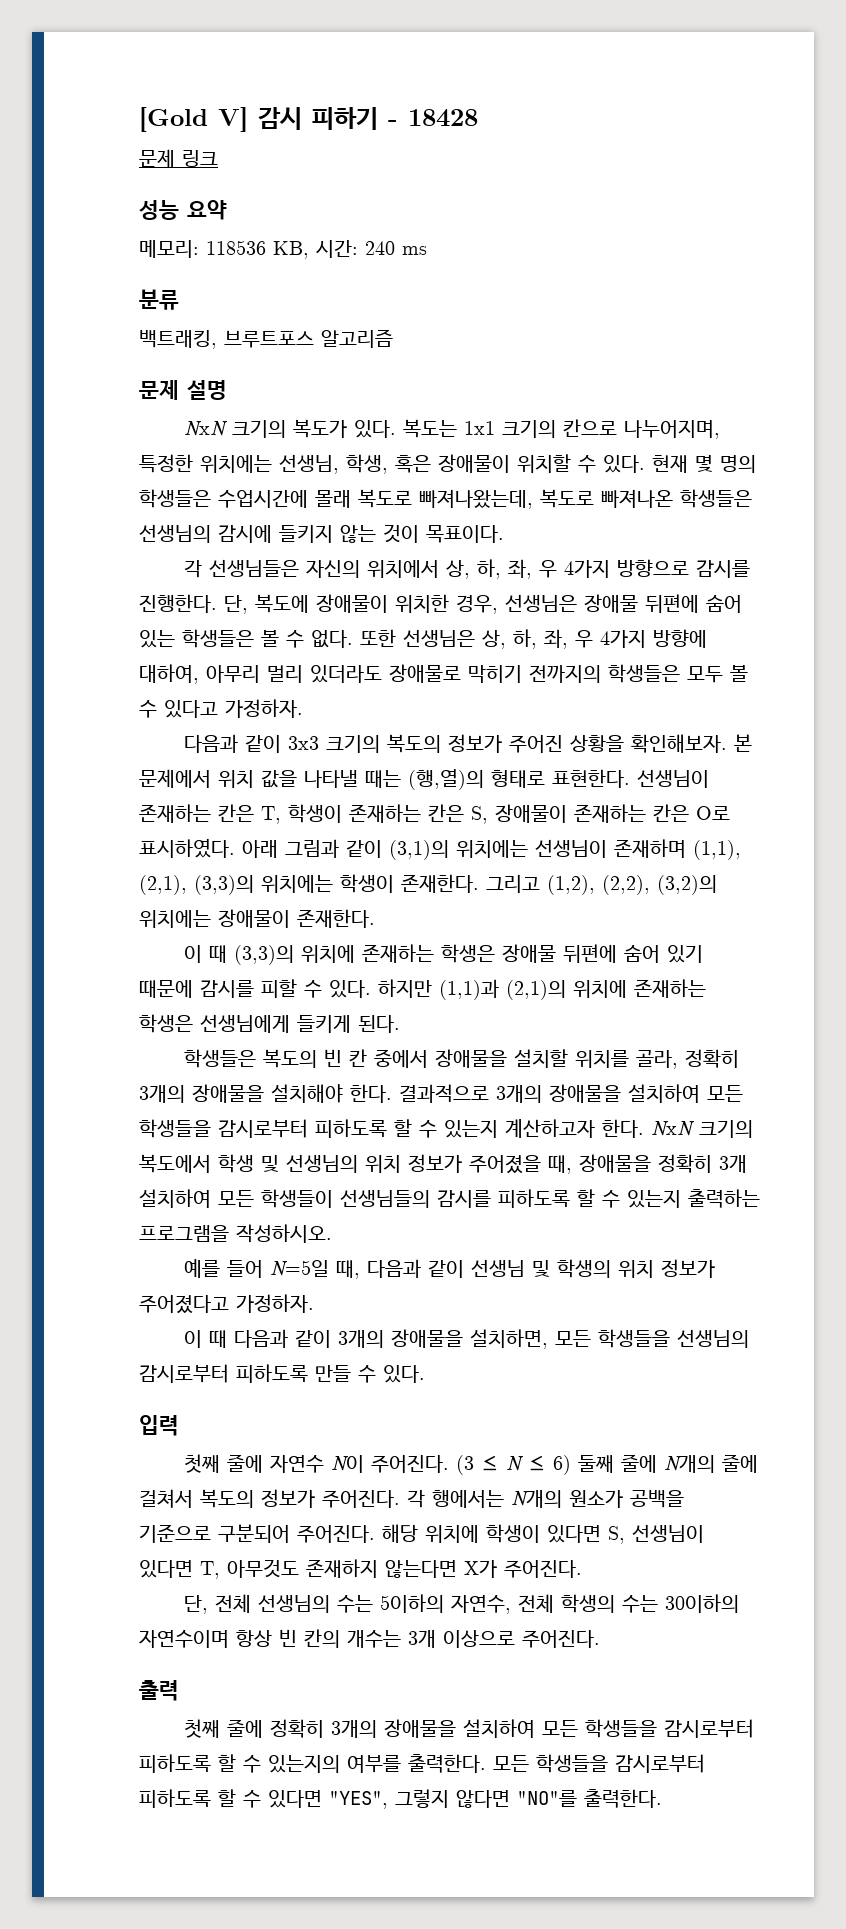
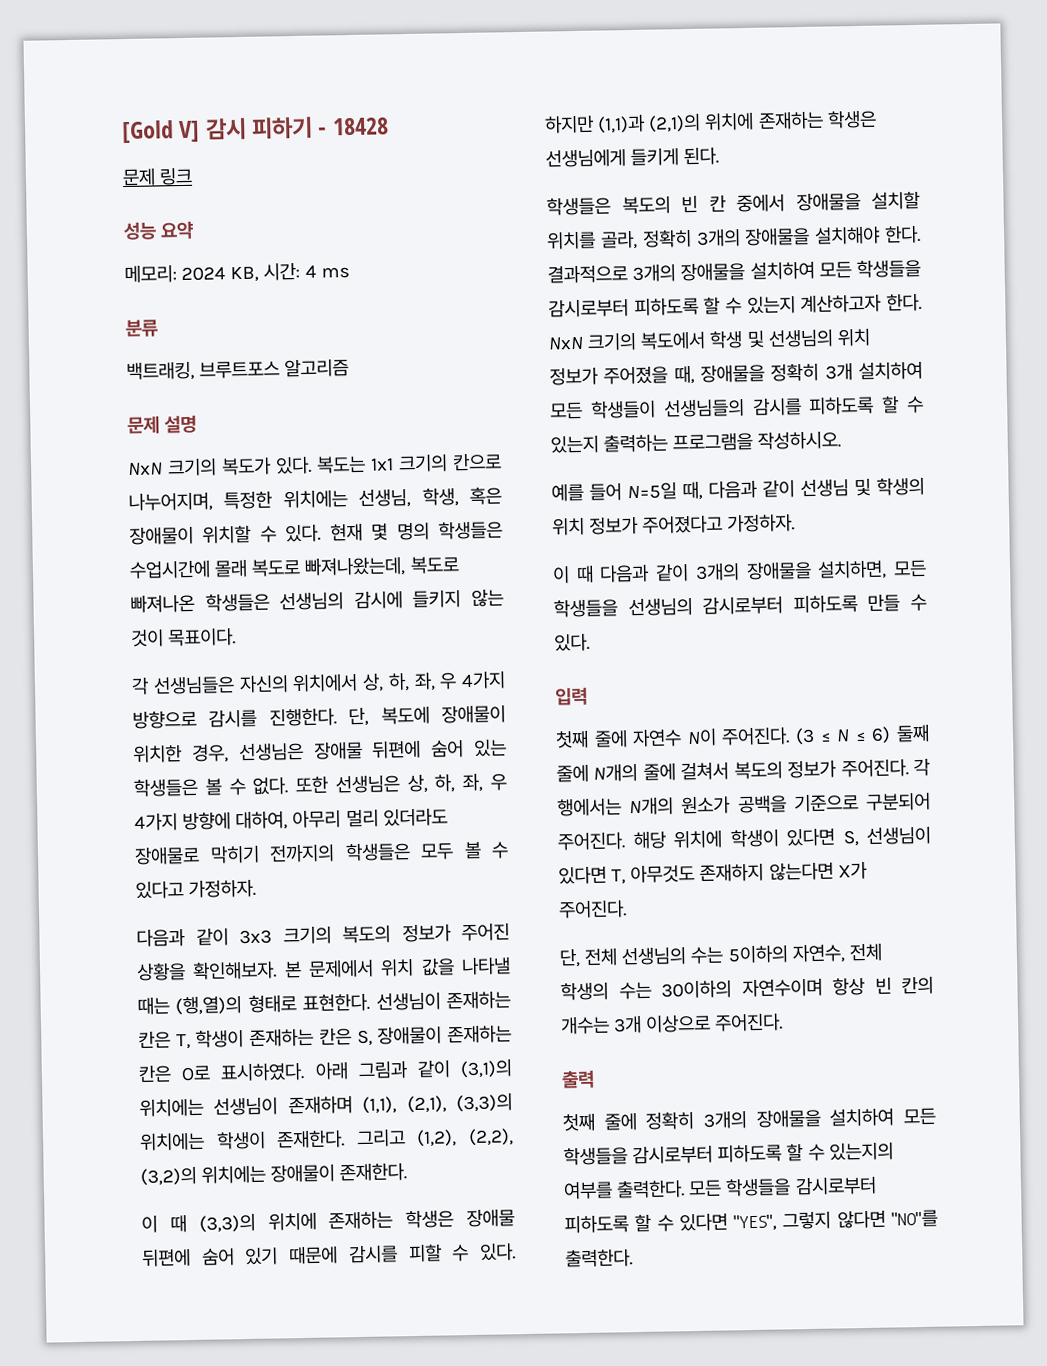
- 메모리: 118536 KB, 시간: 240 ms
+ 메모리: 2024 KB, 시간: 4 ms

